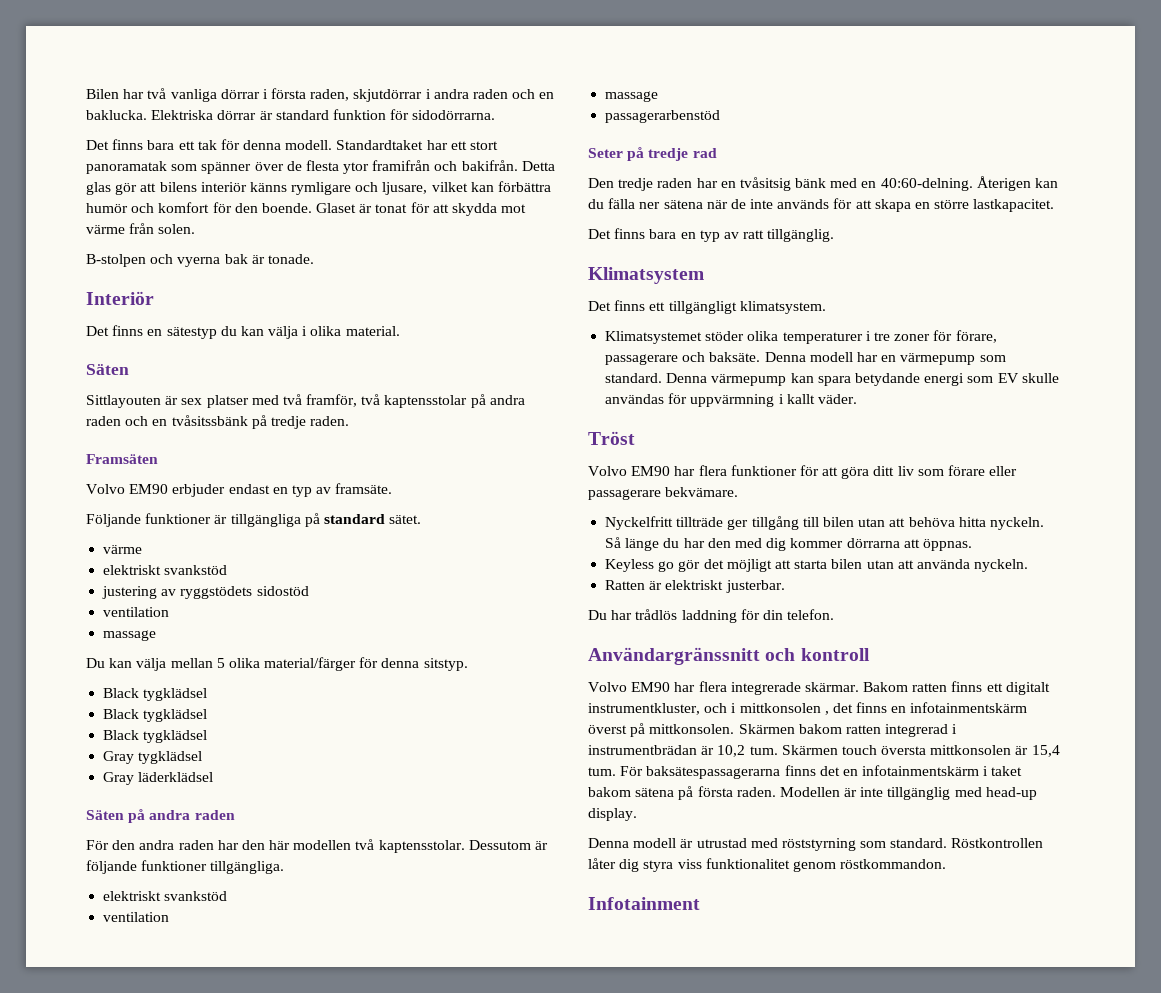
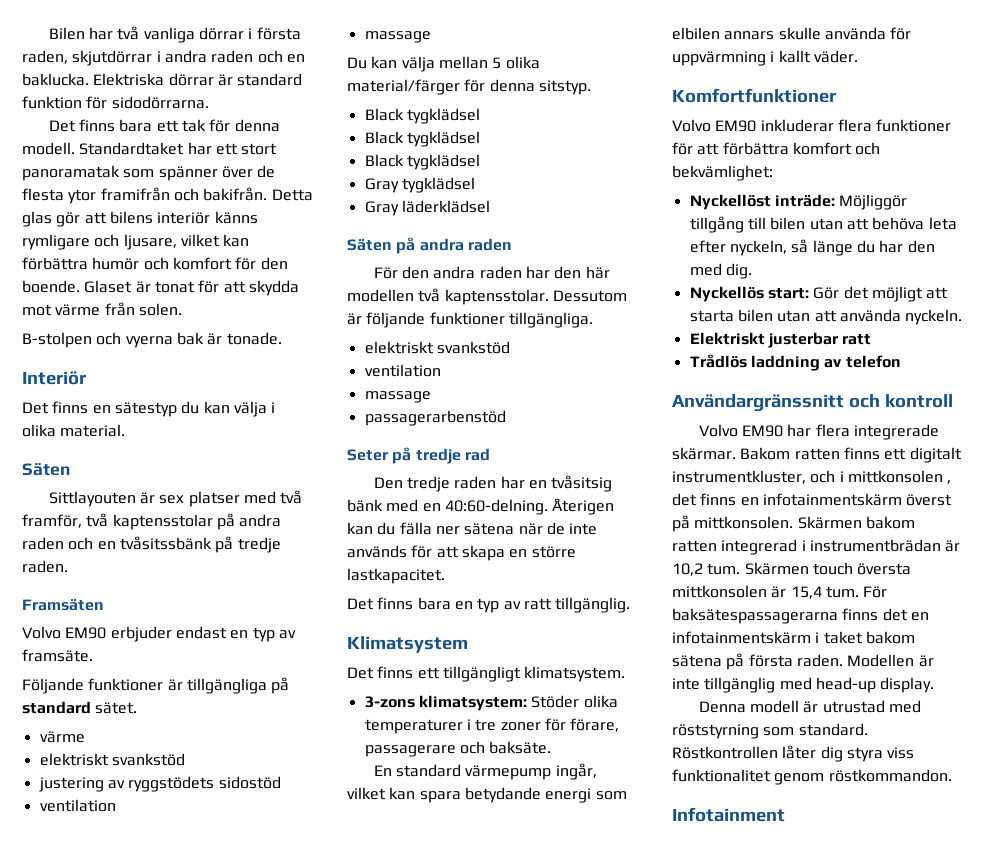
- Klimatsystemet stöder olika temperaturer i tre zoner för förare, passagerare och baksäte. Denna modell har en värmepump som standard. Denna värmepump kan spara betydande energi som EV skulle användas för uppvärmning i kallt väder.
+ 3-zons klimatsystem: Stöder olika temperaturer i tre zoner för förare, passagerare och baksäte.
+ En standard värmepump ingår, vilket kan spara betydande energi som elbilen annars skulle använda för uppvärmning i kallt väder.
- Tröst
- Volvo EM90 har flera funktioner för att göra ditt liv som förare eller passagerare bekvämare.
- Nyckelfritt tillträde ger tillgång till bilen utan att behöva hitta nyckeln. Så länge du har den med dig kommer dörrarna att öppnas.
- Keyless go gör det möjligt att starta bilen utan att använda nyckeln.
+ Komfortfunktioner
+ Volvo EM90 inkluderar flera funktioner för att förbättra komfort och bekvämlighet:
+ Nyckellöst inträde: Möjliggör tillgång till bilen utan att behöva leta efter nyckeln, så länge du har den med dig.
+ Nyckellös start: Gör det möjligt att starta bilen utan att använda nyckeln.
- Ratten är elektriskt justerbar.
- Du har trådlös laddning för din telefon.
+ Elektriskt justerbar ratt
+ Trådlös laddning av telefon

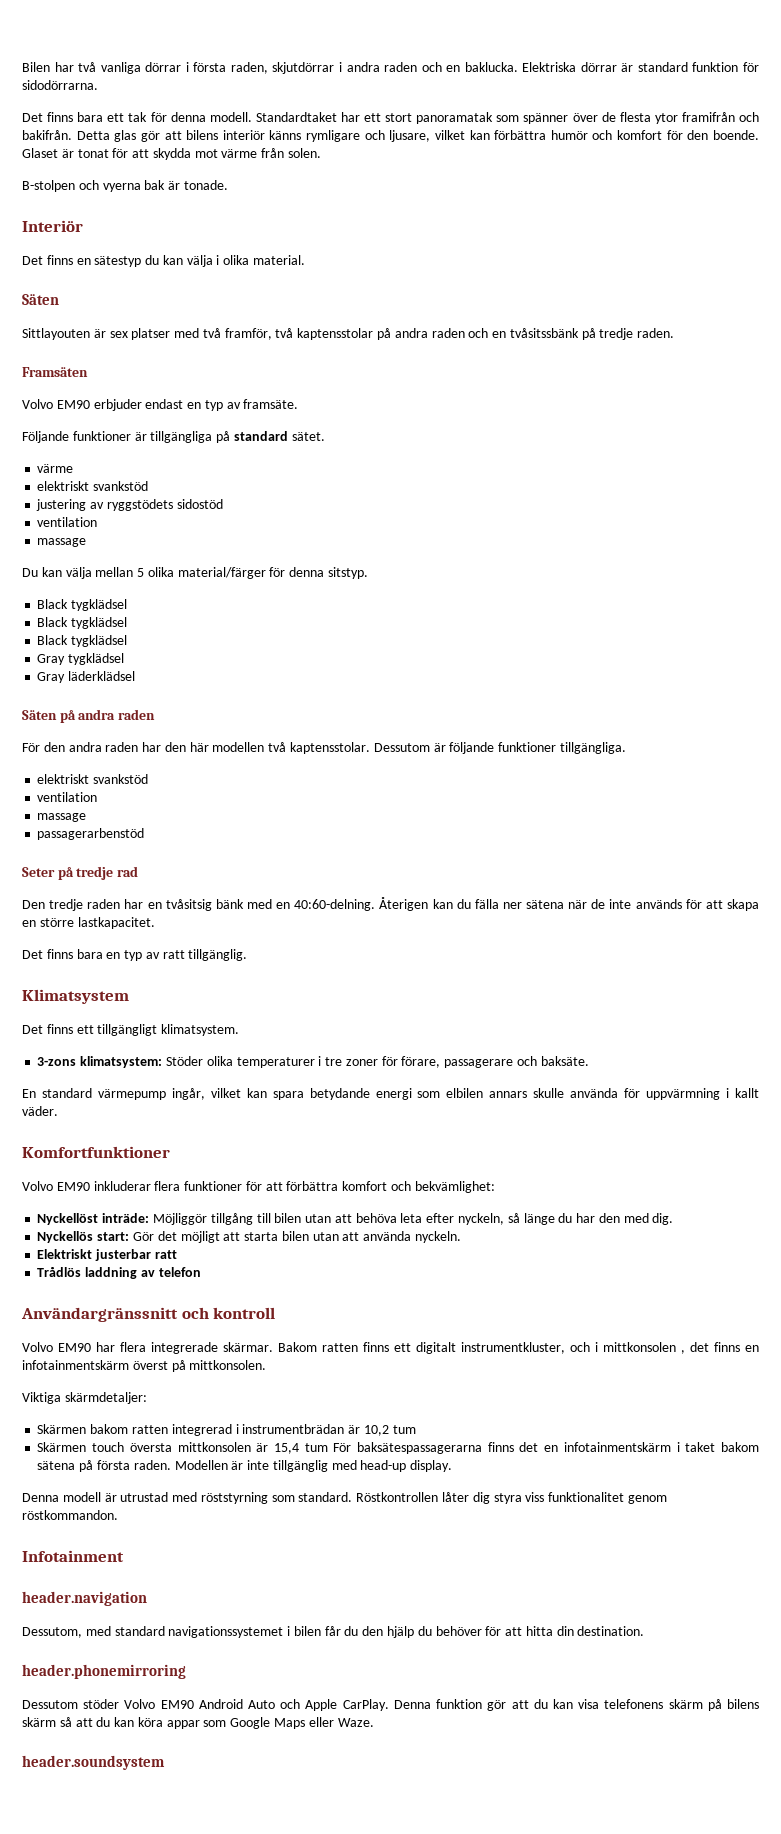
- Bakom ratten finns ett digitalt instrumentkluster, och i mittkonsolen , det finns en infotainmentskärm överst på mittkonsolen. Skärmen bakom ratten integrerad i instrumentbrädan är 10,2 tum. Skärmen touch översta mittkonsolen är 15,4 tum. För baksätespassagerarna finns det en infotainmentskärm i taket bakom sätena på första raden.
+ Bakom ratten finns ett digitalt instrumentkluster, och i mittkonsolen , det finns en infotainmentskärm överst på mittkonsolen.
+ Viktiga skärmdetaljer:
+ Skärmen bakom ratten integrerad i instrumentbrädan är 10,2 tum
+ Skärmen touch översta mittkonsolen är 15,4 tum För baksätespassagerarna finns det en infotainmentskärm i taket bakom sätena på första raden.
+ header.navigation
+ Dessutom, med standard navigationssystemet i bilen får du den hjälp du behöver för att hitta din destination.
+ header.phonemirroring
+ Dessutom stöder Volvo EM90 Android Auto och Apple CarPlay. Denna funktion gör att du kan visa telefonens skärm på bilens skärm så att du kan köra appar som Google Maps eller Waze.
+ header.soundsystem

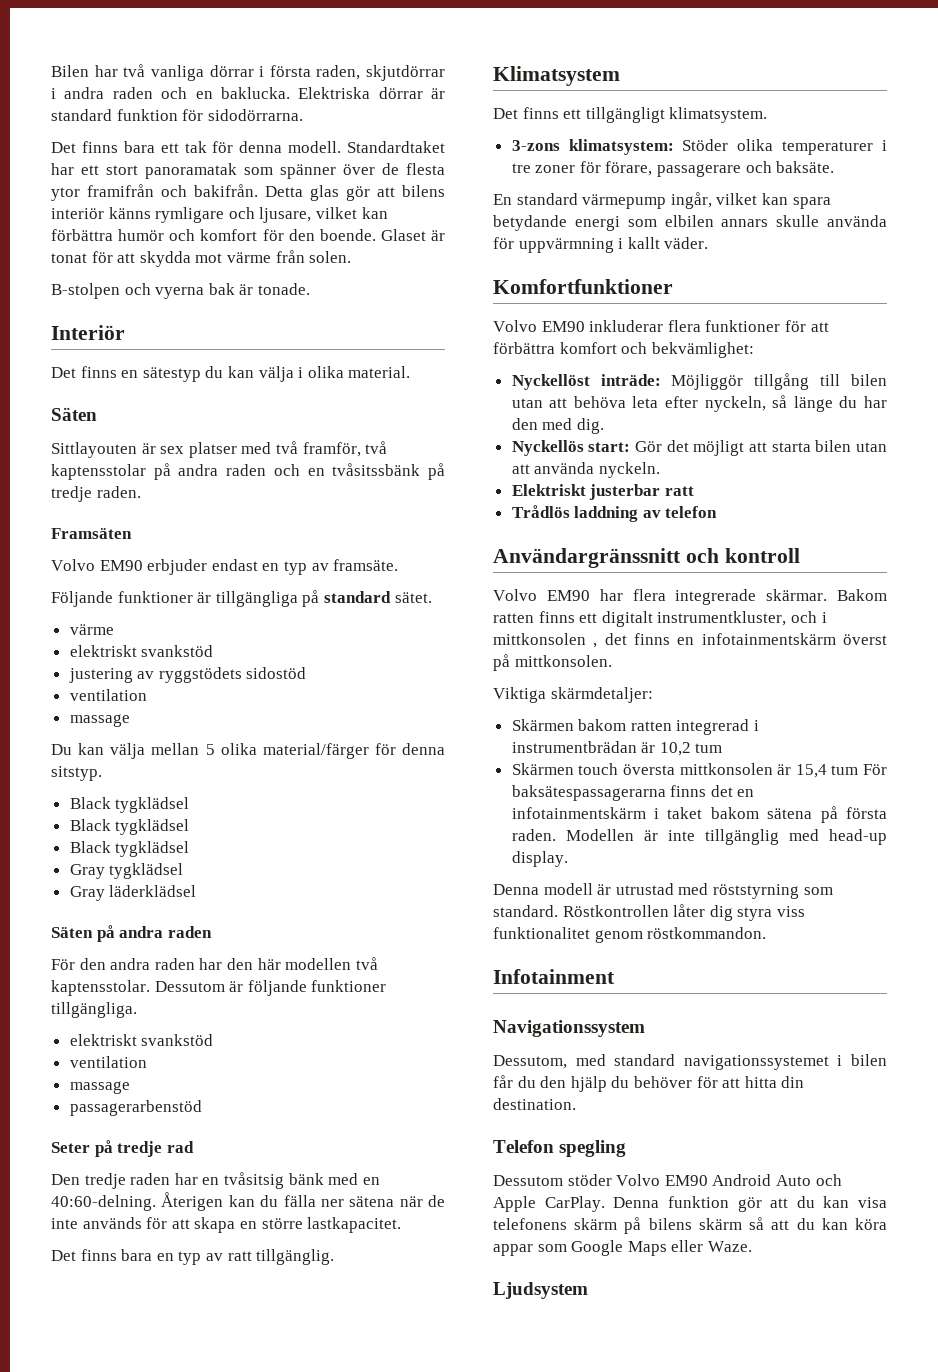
- header.navigation
+ Navigationssystem
- header.phonemirroring
+ Telefon spegling
- header.soundsystem
+ Ljudsystem

